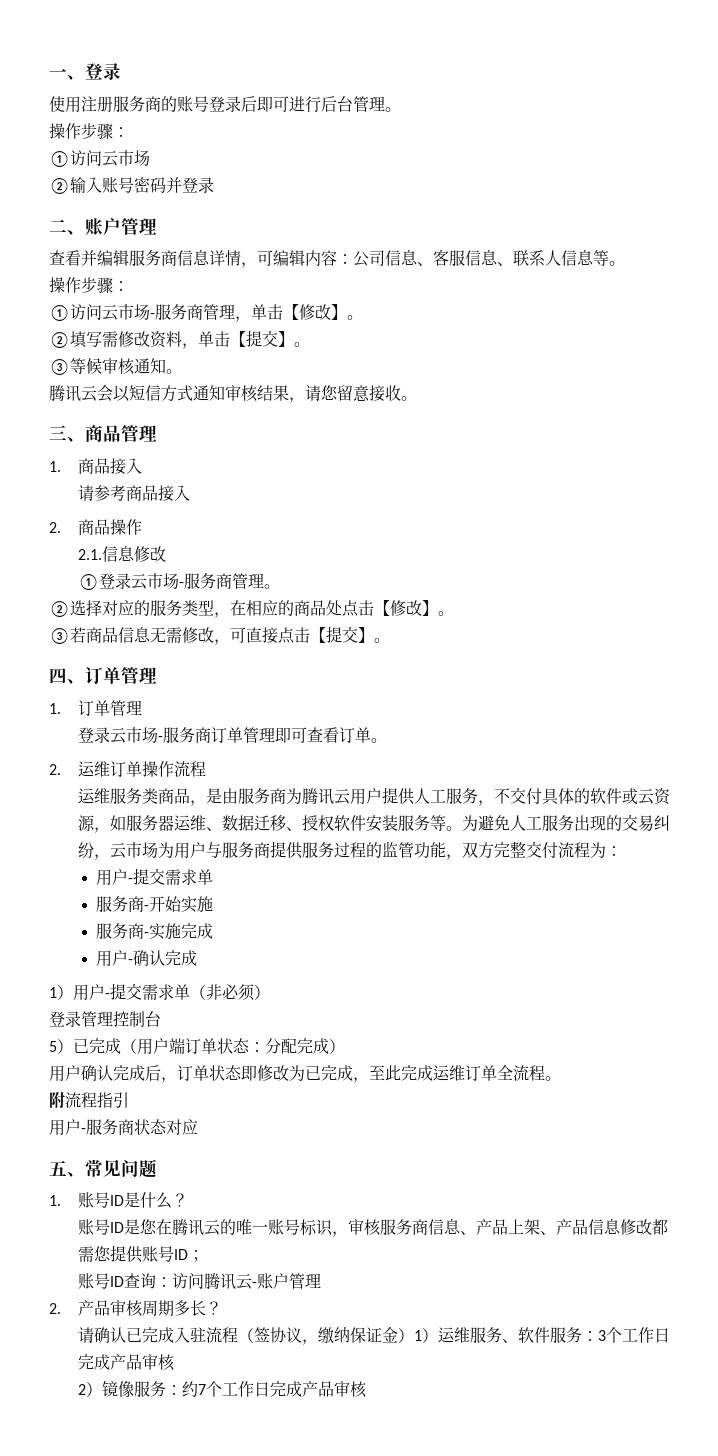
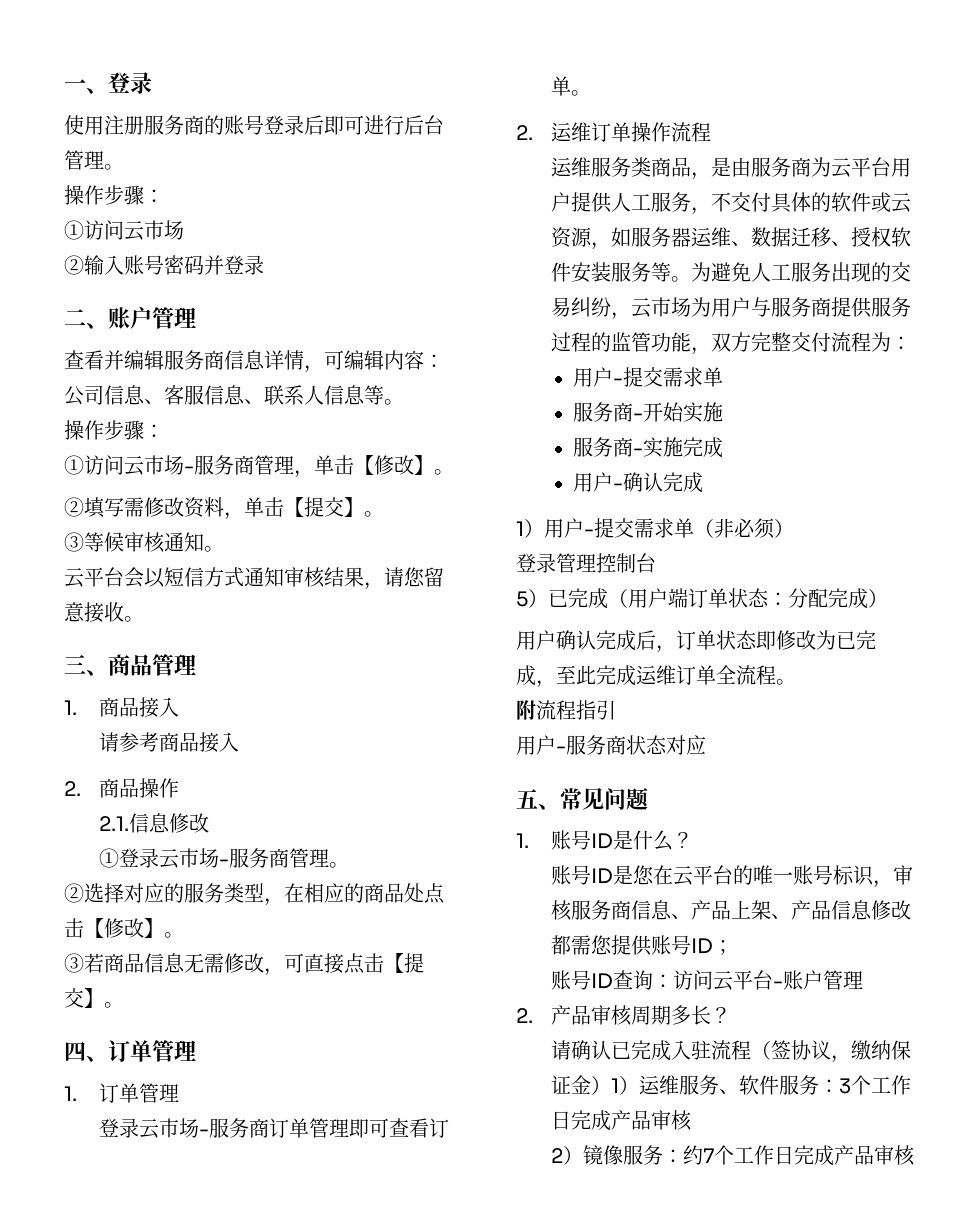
- 腾讯云会以短信方式通知审核结果，请您留意接收。
+ 云平台会以短信方式通知审核结果，请您留意接收。
- 运维服务类商品，是由服务商为腾讯云用户提供人工服务，不交付具体的软件或云资源，如服务器运维、数据迁移、授权软件安装服务等。
+ 运维服务类商品，是由服务商为云平台用户提供人工服务，不交付具体的软件或云资源，如服务器运维、数据迁移、授权软件安装服务等。
- 账号ID是您在腾讯云的唯一账号标识，审核服务商信息、产品上架、产品信息修改都需您提供账号ID；
+ 账号ID是您在云平台的唯一账号标识，审核服务商信息、产品上架、产品信息修改都需您提供账号ID；
- 账号ID查询：访问腾讯云-账户管理
+ 账号ID查询：访问云平台-账户管理

